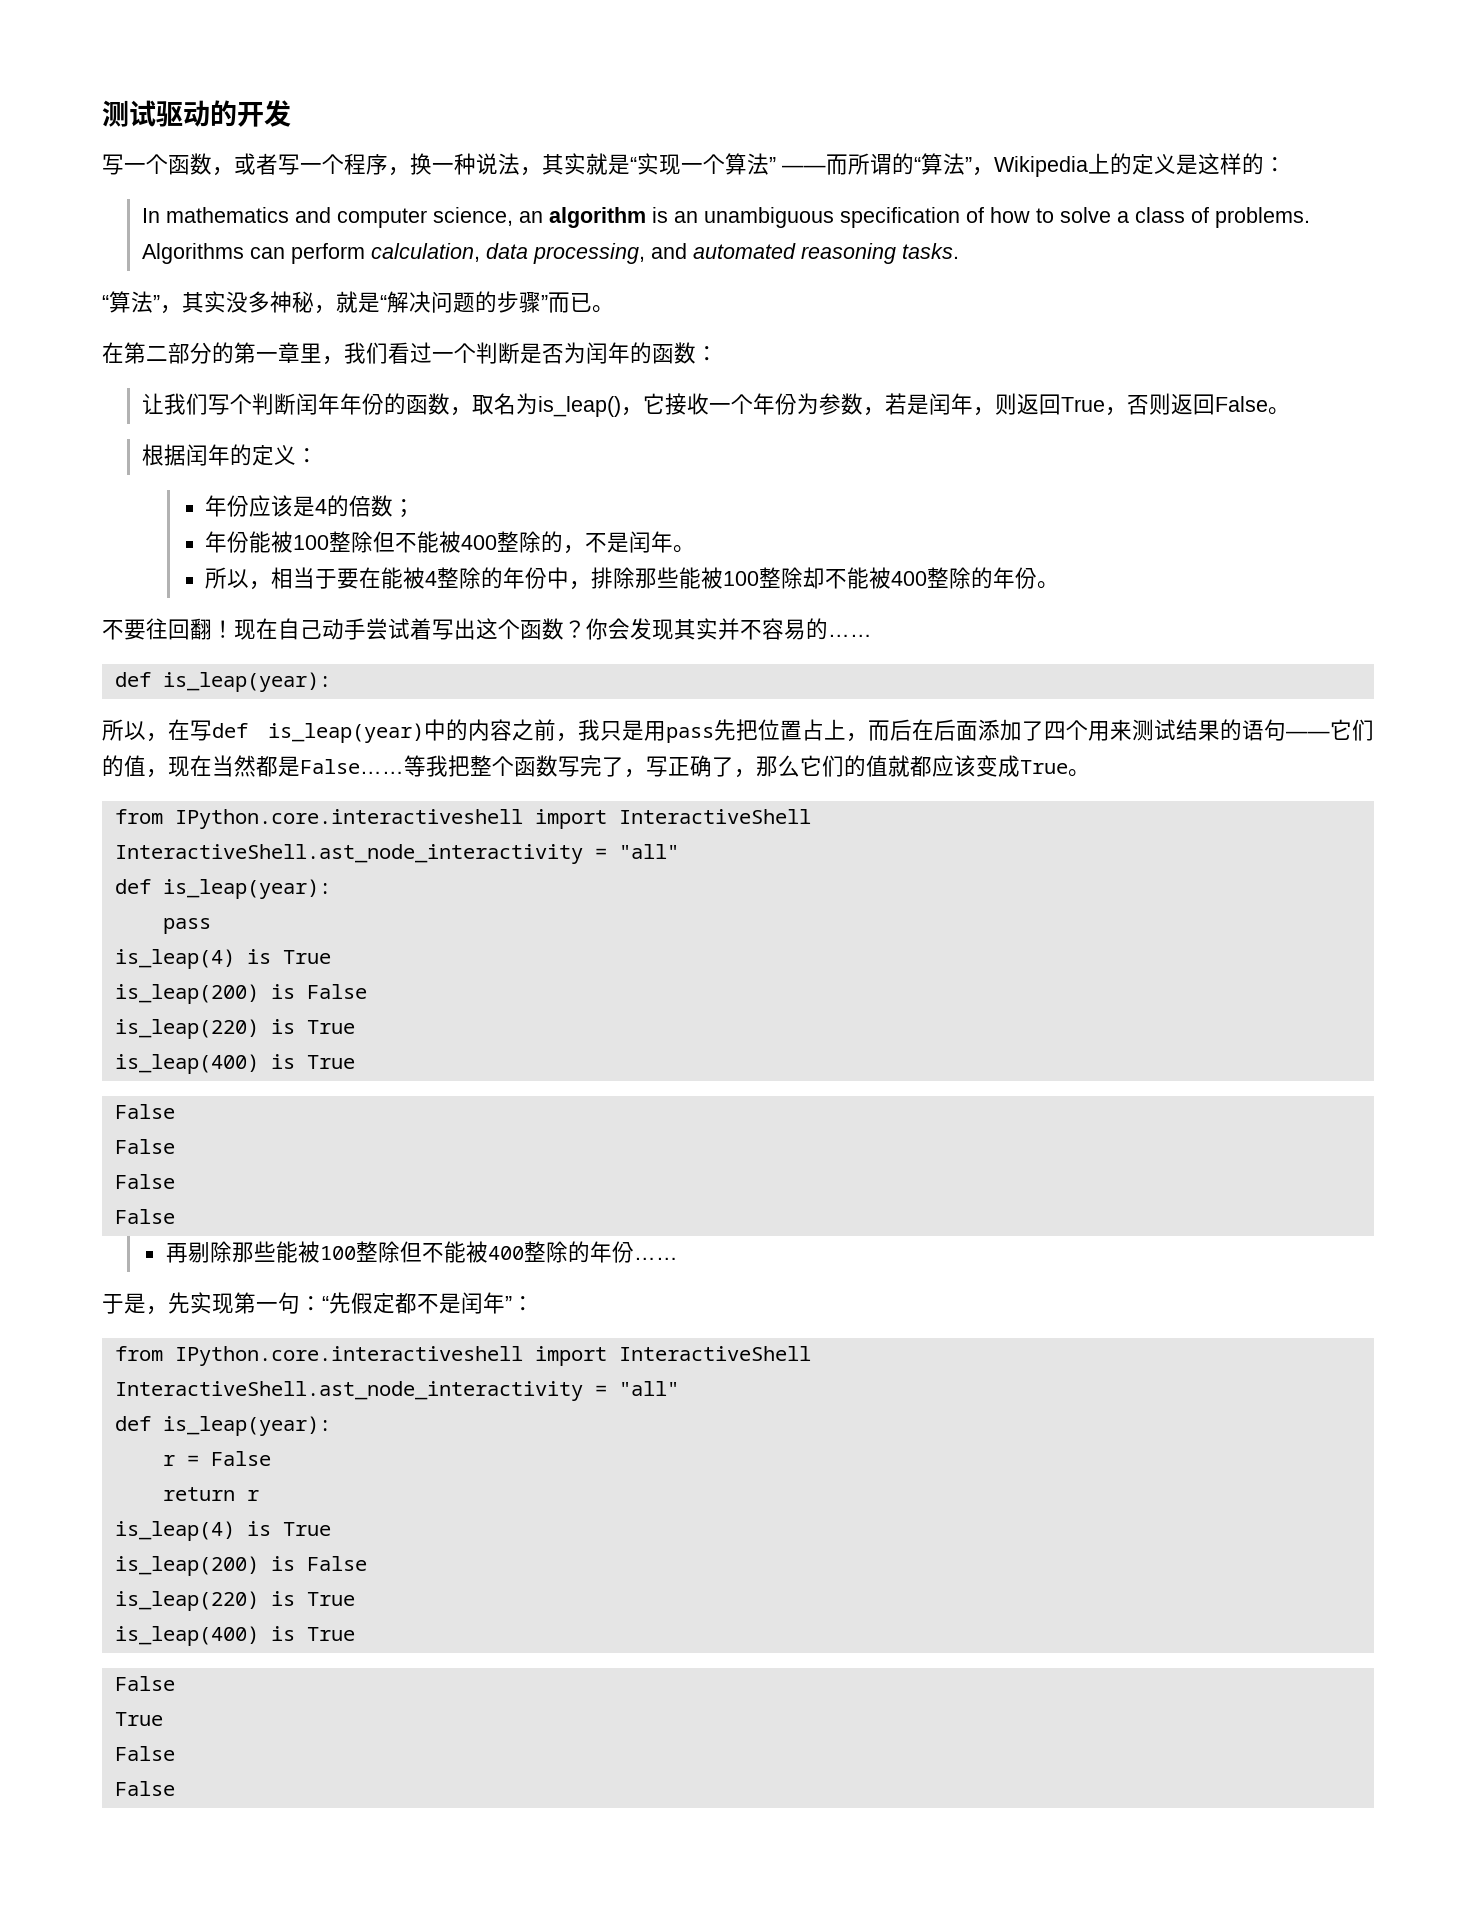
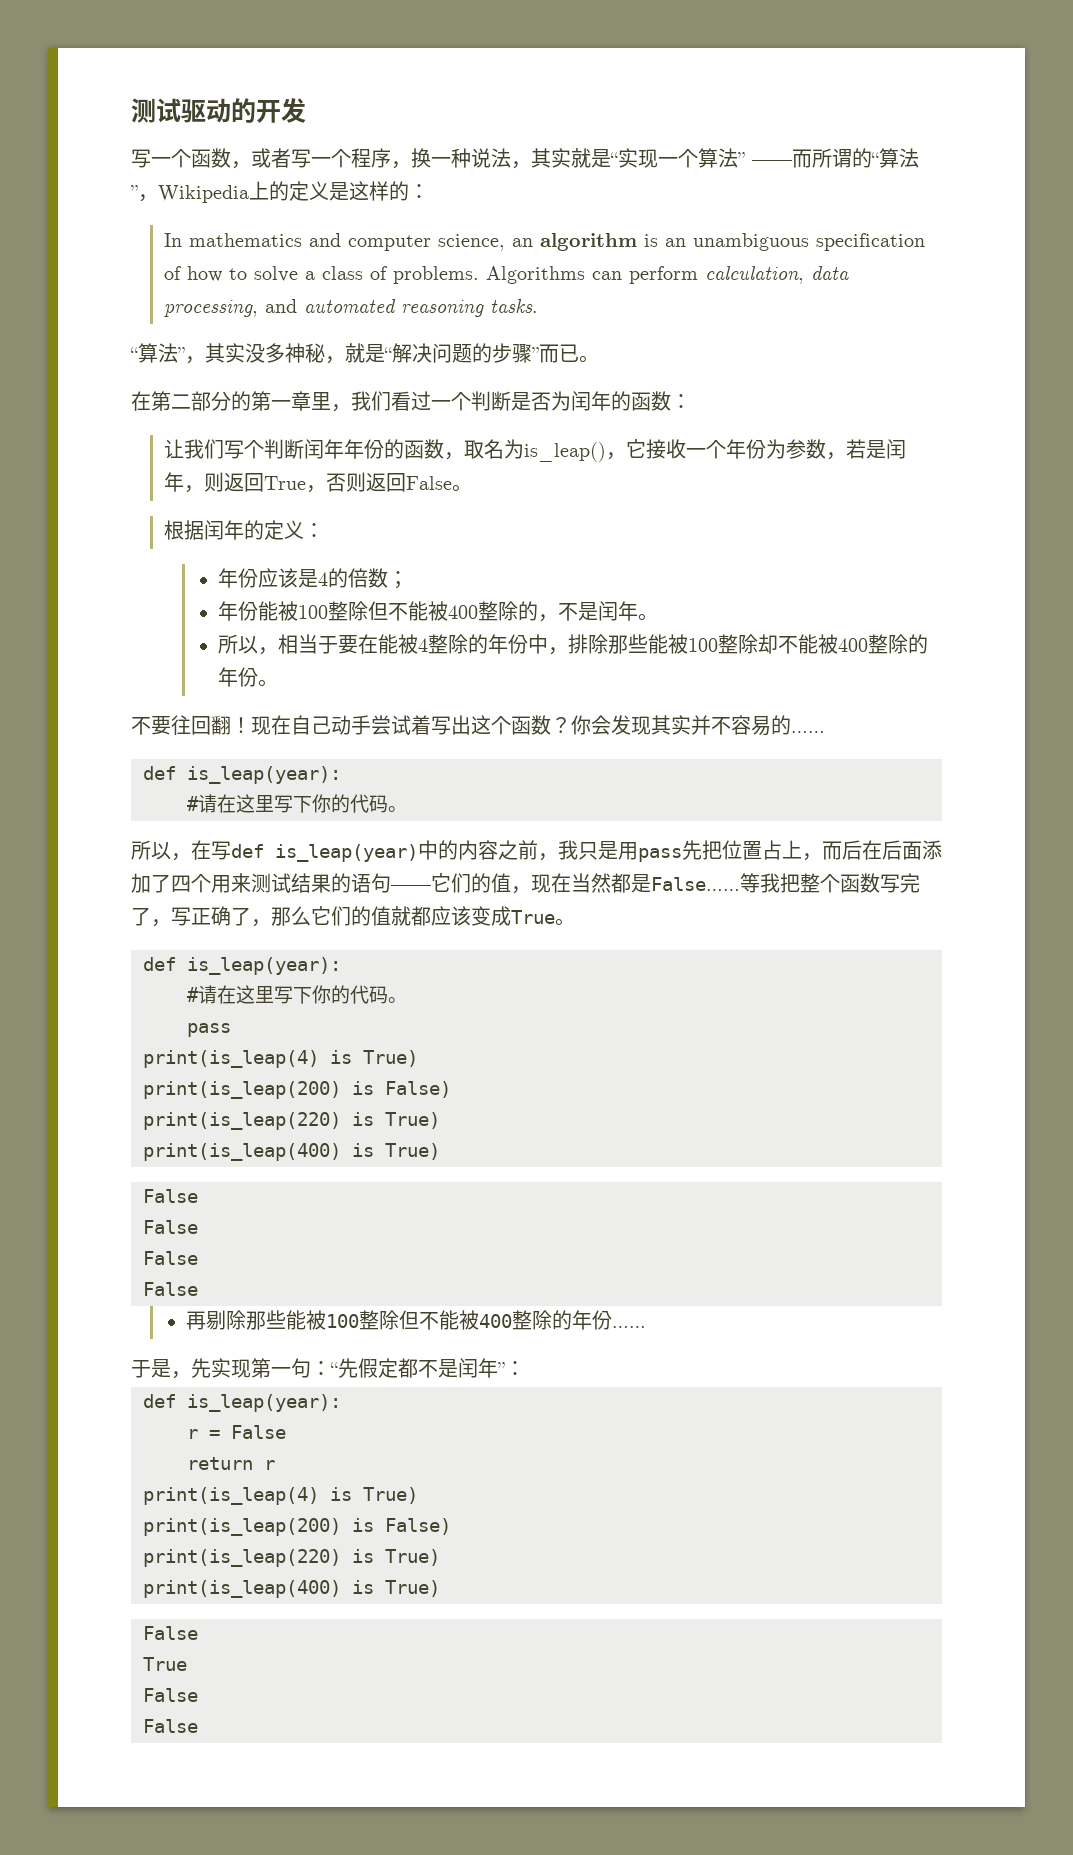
  你会发现其实并不容易的……
  def is_leap(year):
+ #请在这里写下你的代码。
  等我把整个函数写完了，写正确了，那么它们的值就都应该变成True。
- from IPython.core.interactiveshell import InteractiveShell
- InteractiveShell.ast_node_interactivity = "all"
  def is_leap(year):
+ #请在这里写下你的代码。
  pass
- is_leap(4) is True
- is_leap(200) is False
- is_leap(220) is True
- is_leap(400) is True
+ print(is_leap(4) is True)
+ print(is_leap(200) is False)
+ print(is_leap(220) is True)
+ print(is_leap(400) is True)
  于是，先实现第一句：“先假定都不是闰年”：
- from IPython.core.interactiveshell import InteractiveShell
- InteractiveShell.ast_node_interactivity = "all"
  return r
- is_leap(4) is True
- is_leap(200) is False
- is_leap(220) is True
- is_leap(400) is True
+ print(is_leap(4) is True)
+ print(is_leap(200) is False)
+ print(is_leap(220) is True)
+ print(is_leap(400) is True)

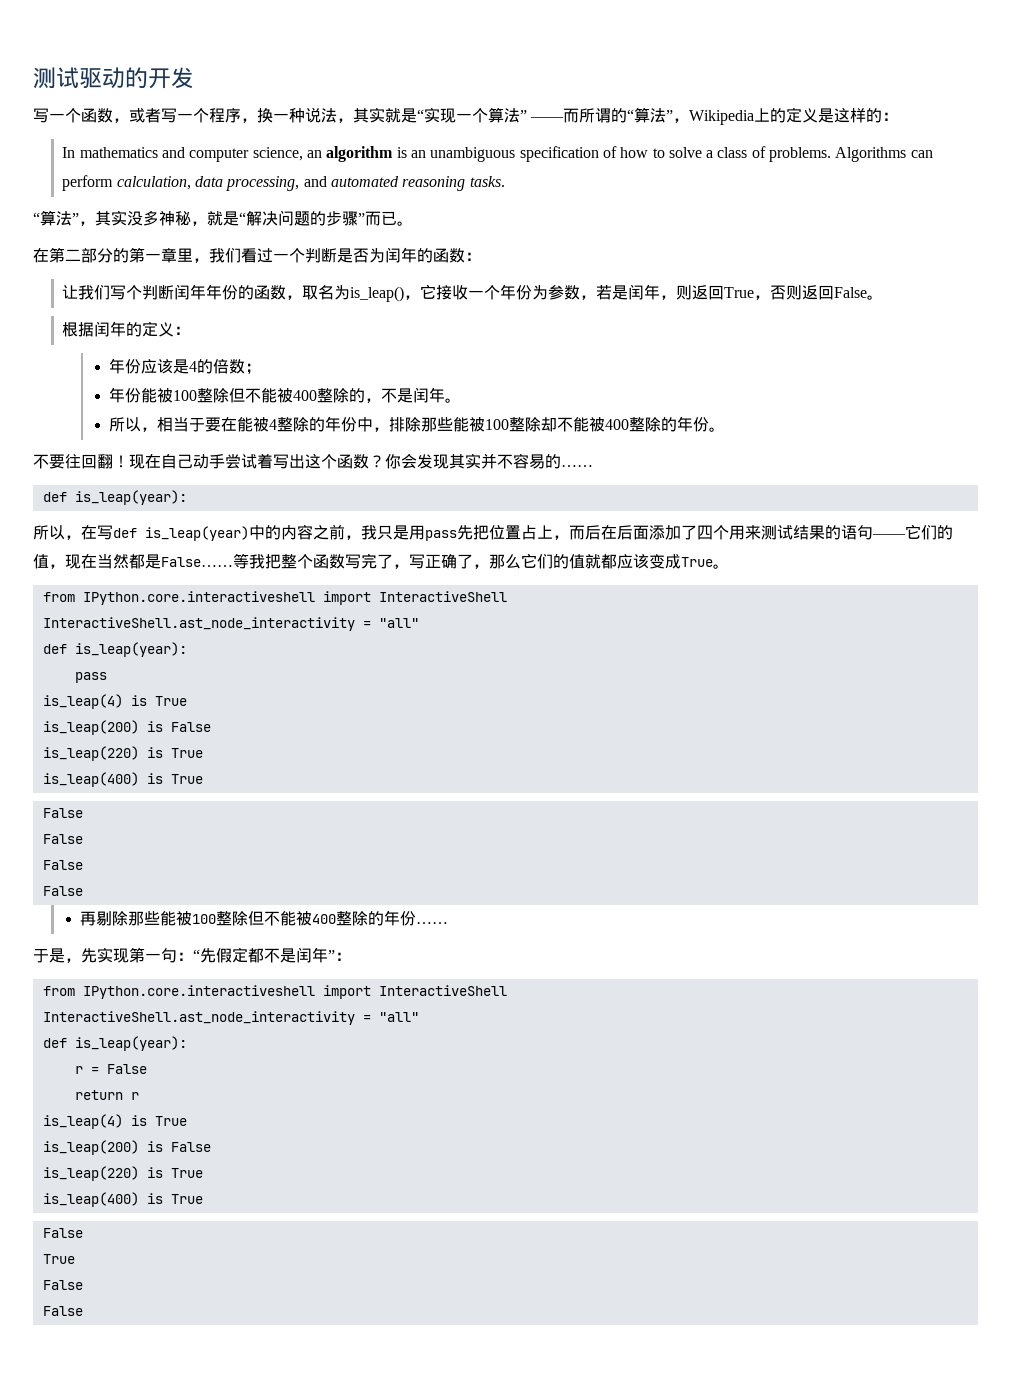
  你会发现其实并不容易的……
  def is_leap(year):
- #请在这里写下你的代码。
  等我把整个函数写完了，写正确了，那么它们的值就都应该变成True。
+ from IPython.core.interactiveshell import InteractiveShell
+ InteractiveShell.ast_node_interactivity = "all"
  def is_leap(year):
- #请在这里写下你的代码。
  pass
- print(is_leap(4) is True)
- print(is_leap(200) is False)
- print(is_leap(220) is True)
- print(is_leap(400) is True)
+ is_leap(4) is True
+ is_leap(200) is False
+ is_leap(220) is True
+ is_leap(400) is True
  于是，先实现第一句：“先假定都不是闰年”：
+ from IPython.core.interactiveshell import InteractiveShell
+ InteractiveShell.ast_node_interactivity = "all"
  return r
- print(is_leap(4) is True)
- print(is_leap(200) is False)
- print(is_leap(220) is True)
- print(is_leap(400) is True)
+ is_leap(4) is True
+ is_leap(200) is False
+ is_leap(220) is True
+ is_leap(400) is True

